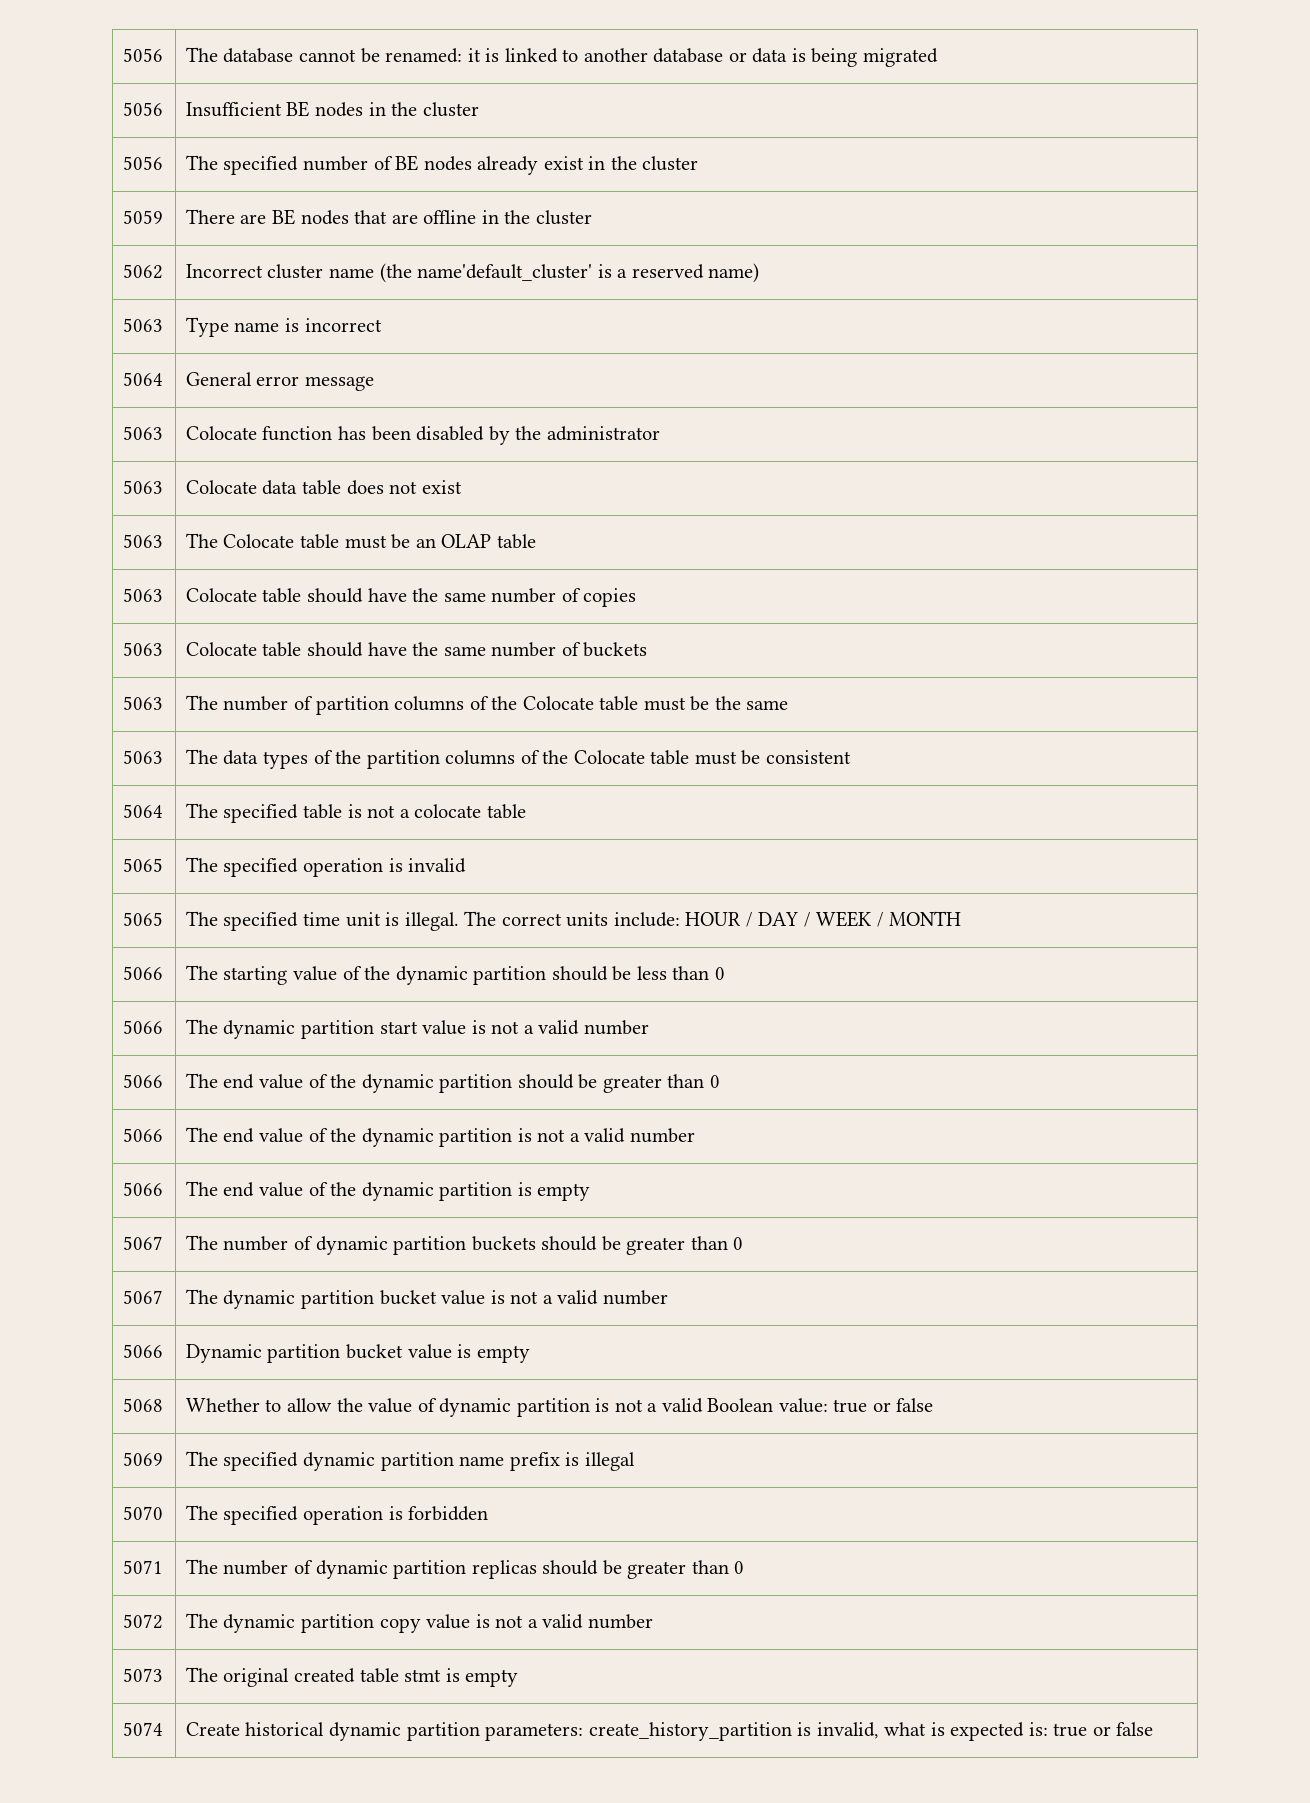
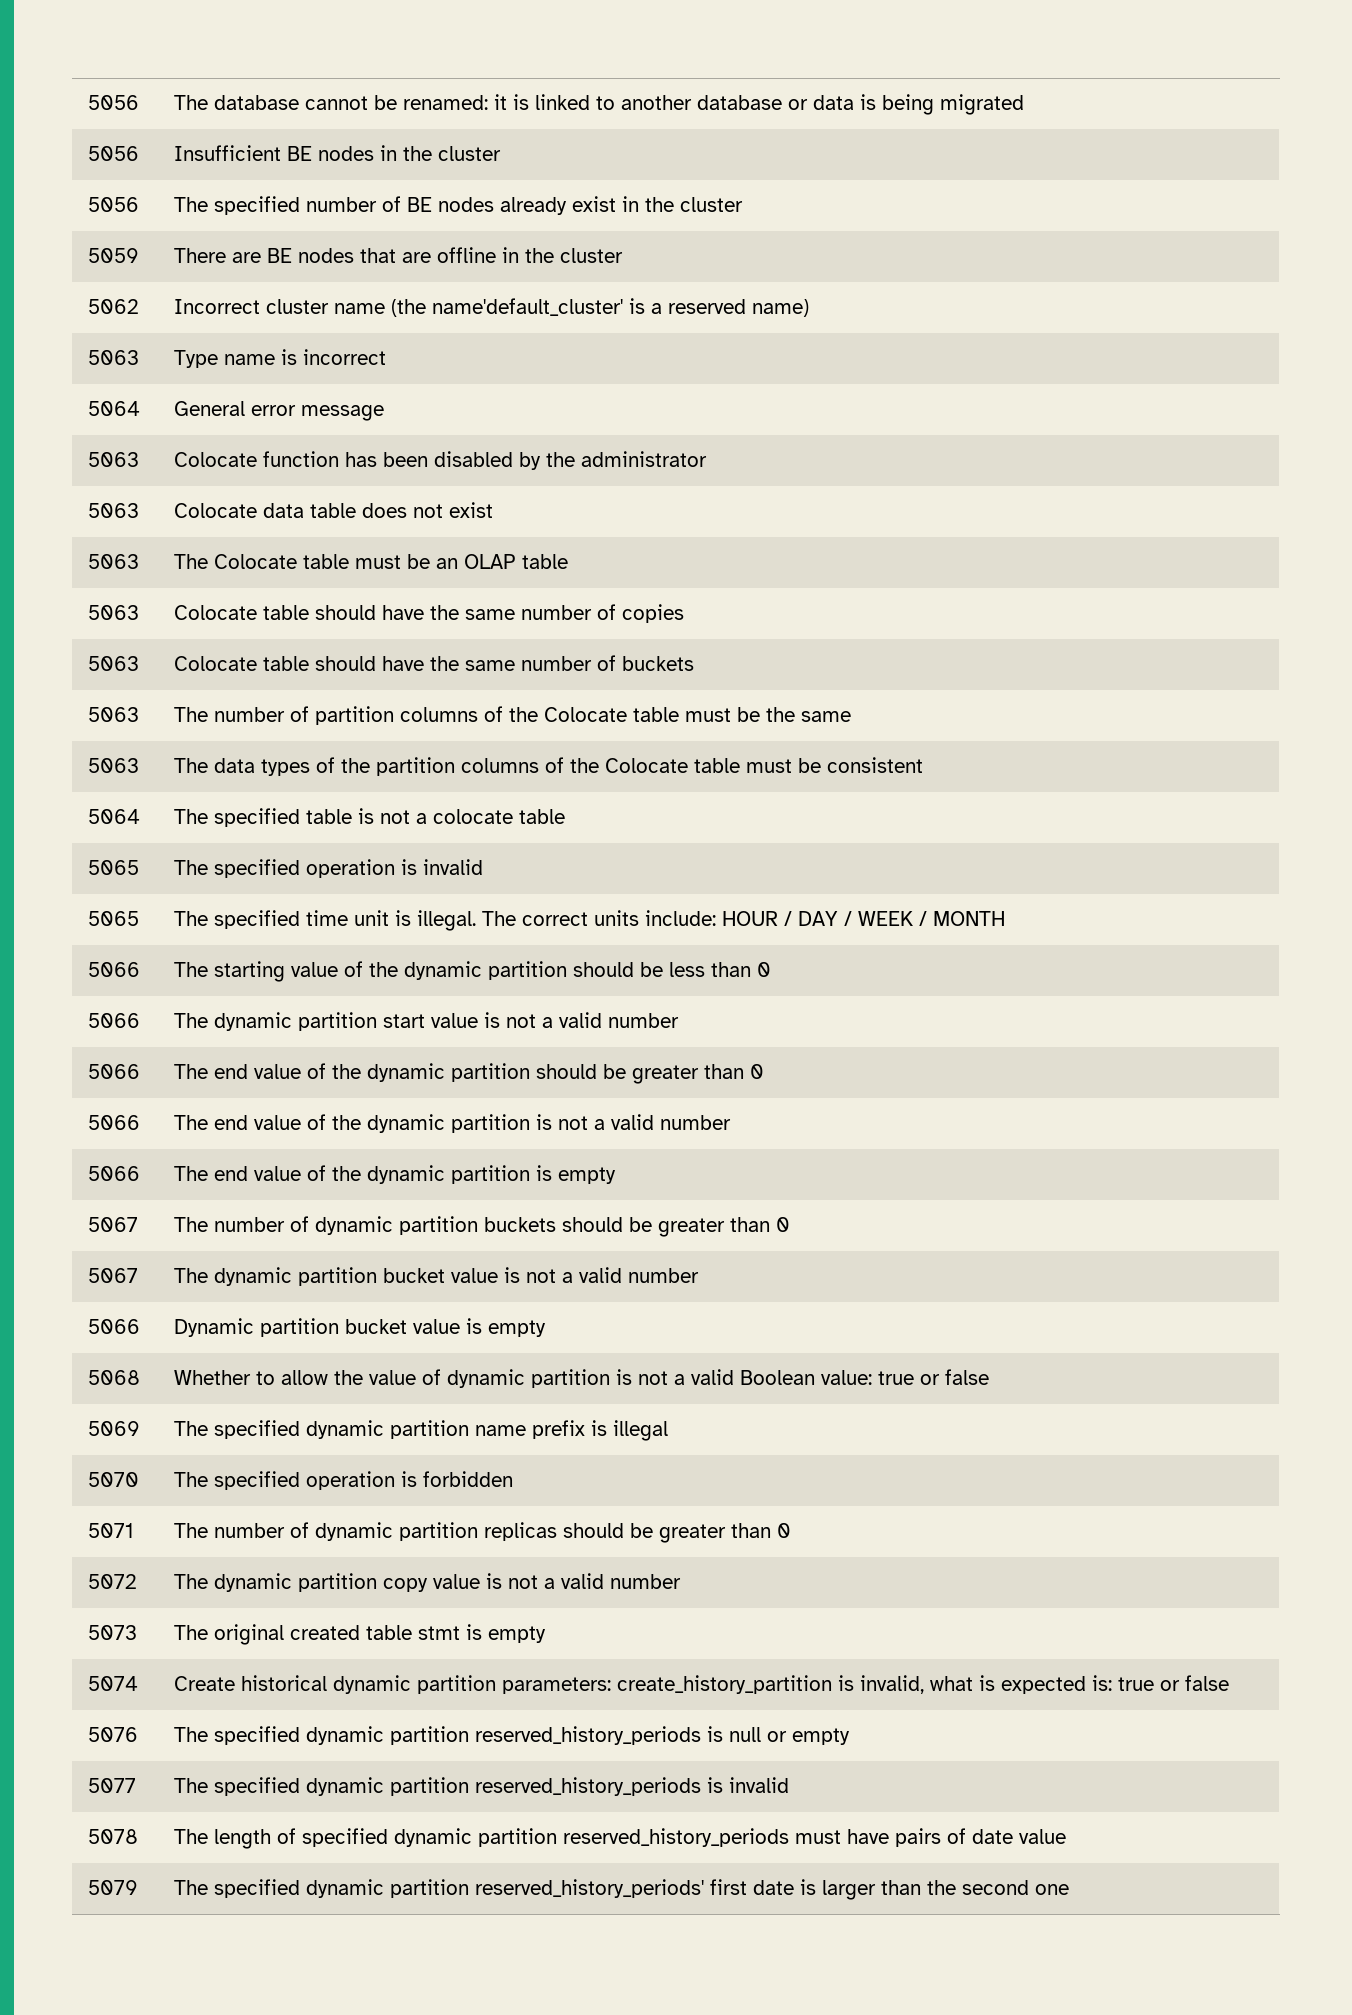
+ 5076 | The specified dynamic partition reserved_history_periods is null or empty
+ 5077 | The specified dynamic partition reserved_history_periods is invalid
+ 5078 | The length of specified dynamic partition reserved_history_periods must have pairs of date value
+ 5079 | The specified dynamic partition reserved_history_periods' first date is larger than the second one

